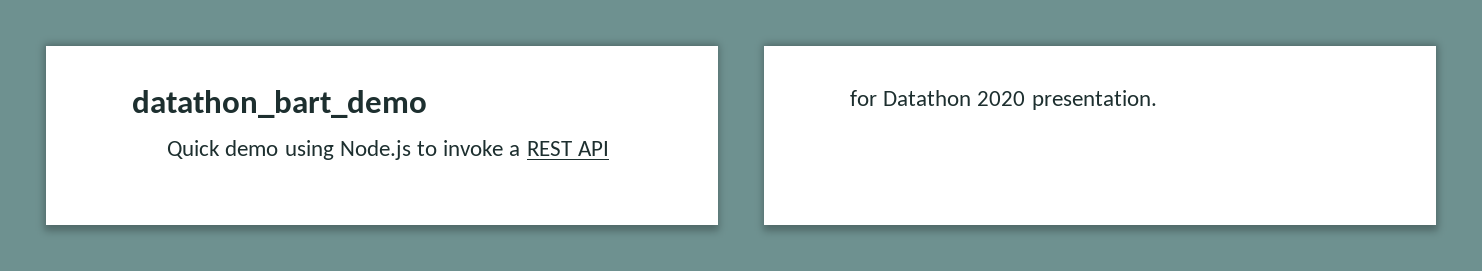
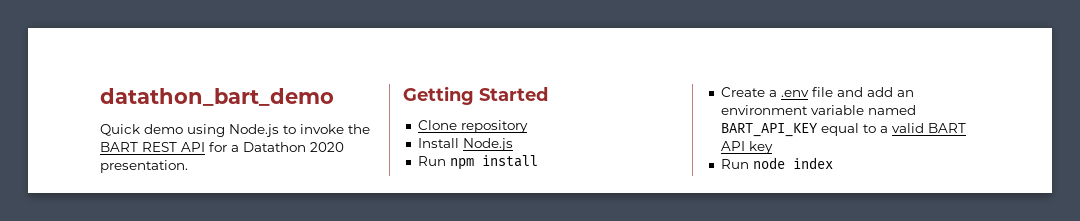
- Quick demo using Node.js to invoke a REST API for Datathon 2020 presentation.
+ Quick demo using Node.js to invoke the BART REST API for a Datathon 2020 presentation.
+ Getting Started
+ Clone repository
+ Install Node.js
+ Run npm install
+ Create a .env file and add an environment variable named BART_API_KEY equal to a valid BART API key
+ Run node index

